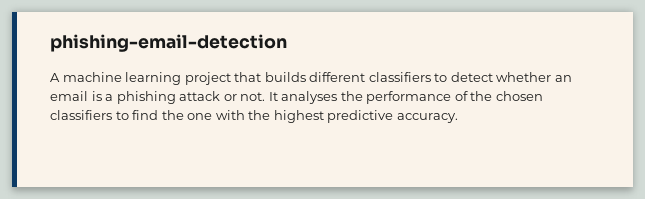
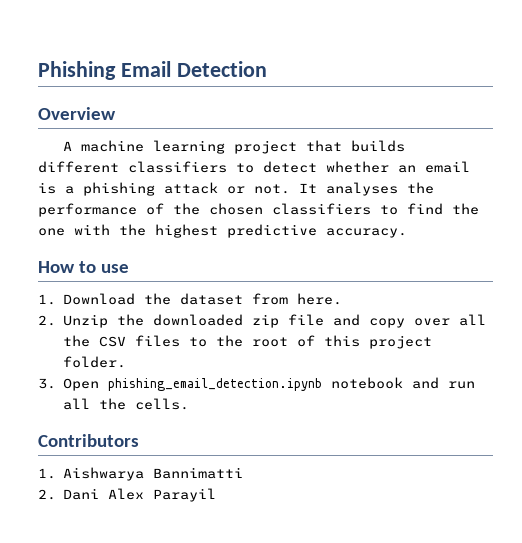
- phishing-email-detection
+ Phishing Email Detection
+ Overview
+ How to use
+ 1. Download the dataset from here.
+ 2. Unzip the downloaded zip file and copy over all the CSV files to the root of this project folder.
+ 3. Open phishing_email_detection.ipynb notebook and run all the cells.
+ Contributors
+ 1. Aishwarya Bannimatti
+ 2. Dani Alex Parayil

